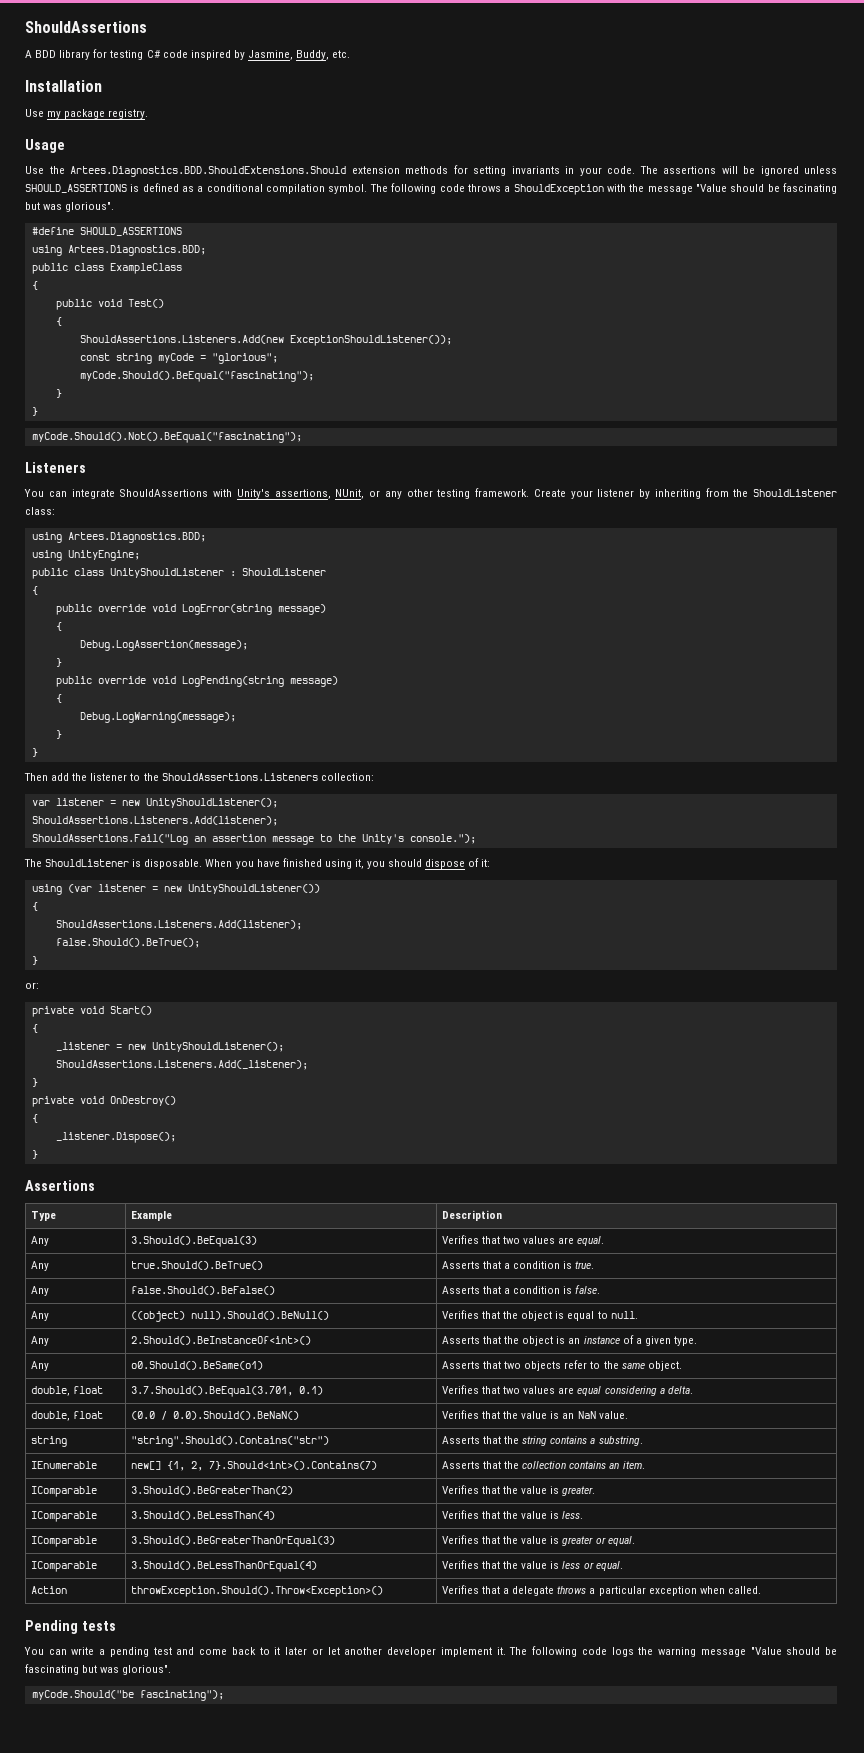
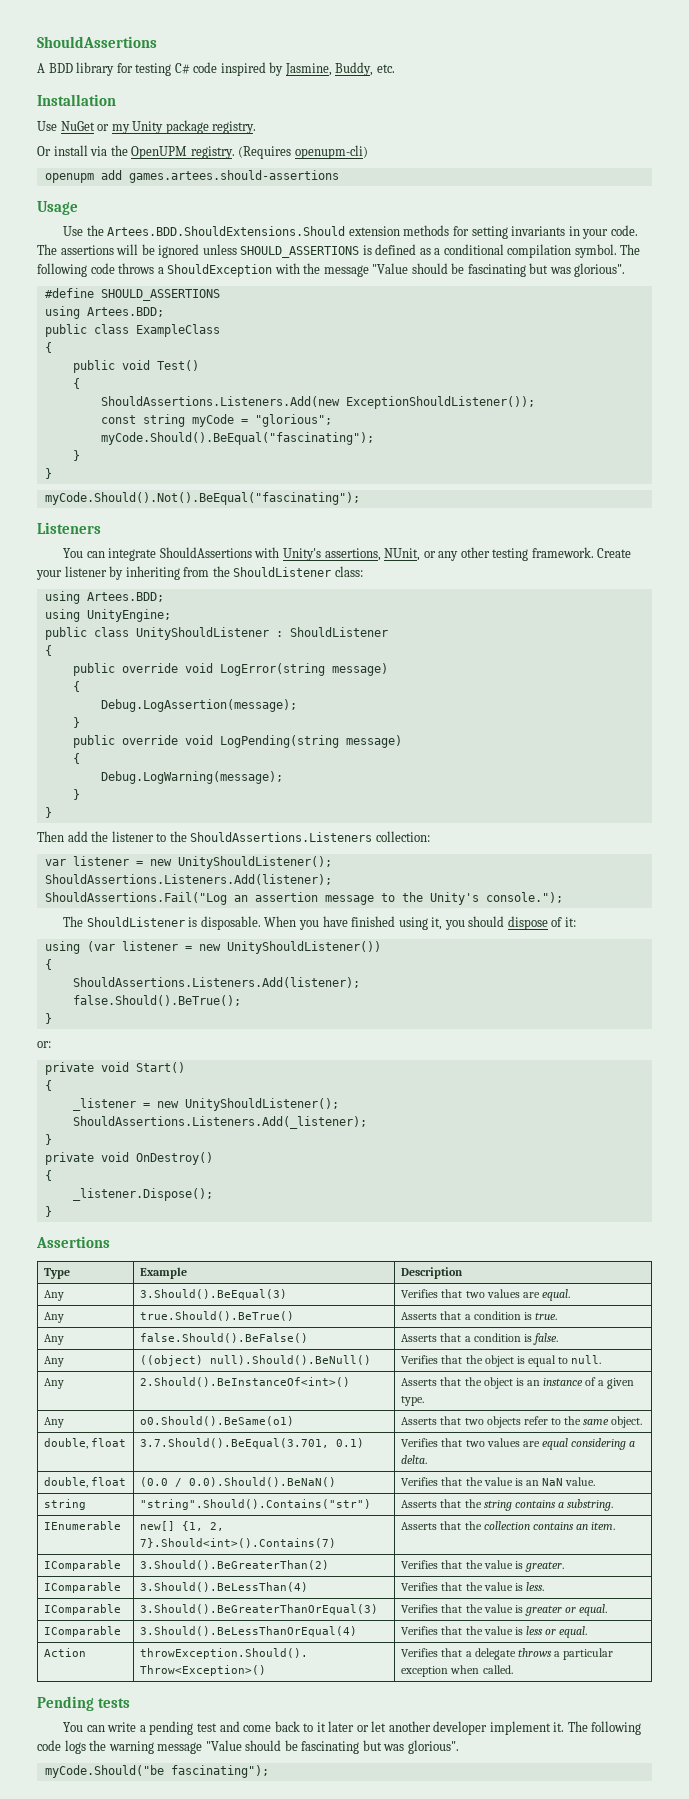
- Use my package registry.
+ Use NuGet or my Unity package registry.
+ Or install via the OpenUPM registry. (Requires openupm-cli)
+ openupm add games.artees.should-assertions
- Use the Artees.Diagnostics.BDD.ShouldExtensions.Should extension methods for setting invariants in your code.
+ Use the Artees.BDD.ShouldExtensions.Should extension methods for setting invariants in your code.
  #define SHOULD_ASSERTIONS
- using Artees.Diagnostics.BDD;
+ using Artees.BDD;
  Create your listener by inheriting from the ShouldListener class:
- using Artees.Diagnostics.BDD;
+ using Artees.BDD;

